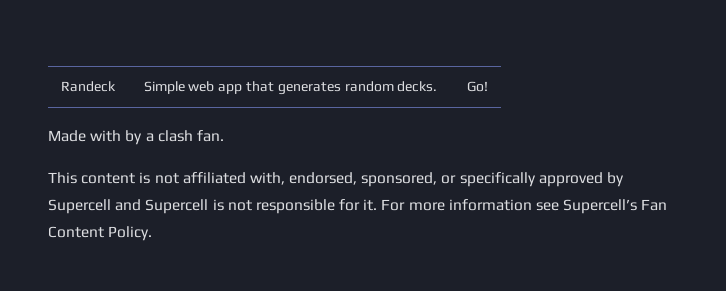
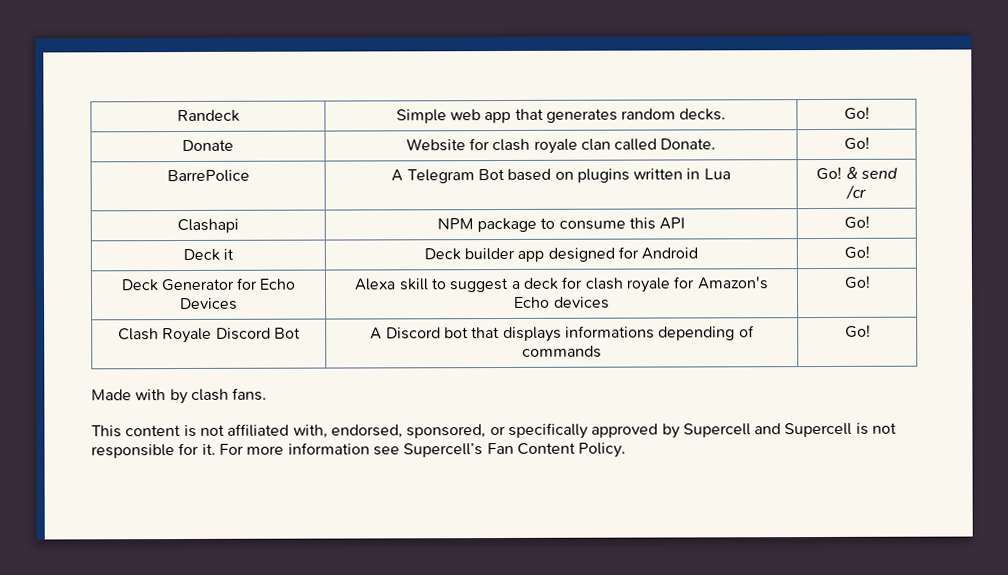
+ Donate | Website for clash royale clan called Donate. | Go!
+ BarrePolice | A Telegram Bot based on plugins written in Lua | Go! & send /cr
+ Clashapi | NPM package to consume this API | Go!
+ Deck it | Deck builder app designed for Android | Go!
+ Deck Generator for Echo Devices | Alexa skill to suggest a deck for clash royale for Amazon's Echo devices | Go!
+ Clash Royale Discord Bot | A Discord bot that displays informations depending of commands | Go!
- Made with by a clash fan.
+ Made with by clash fans.

